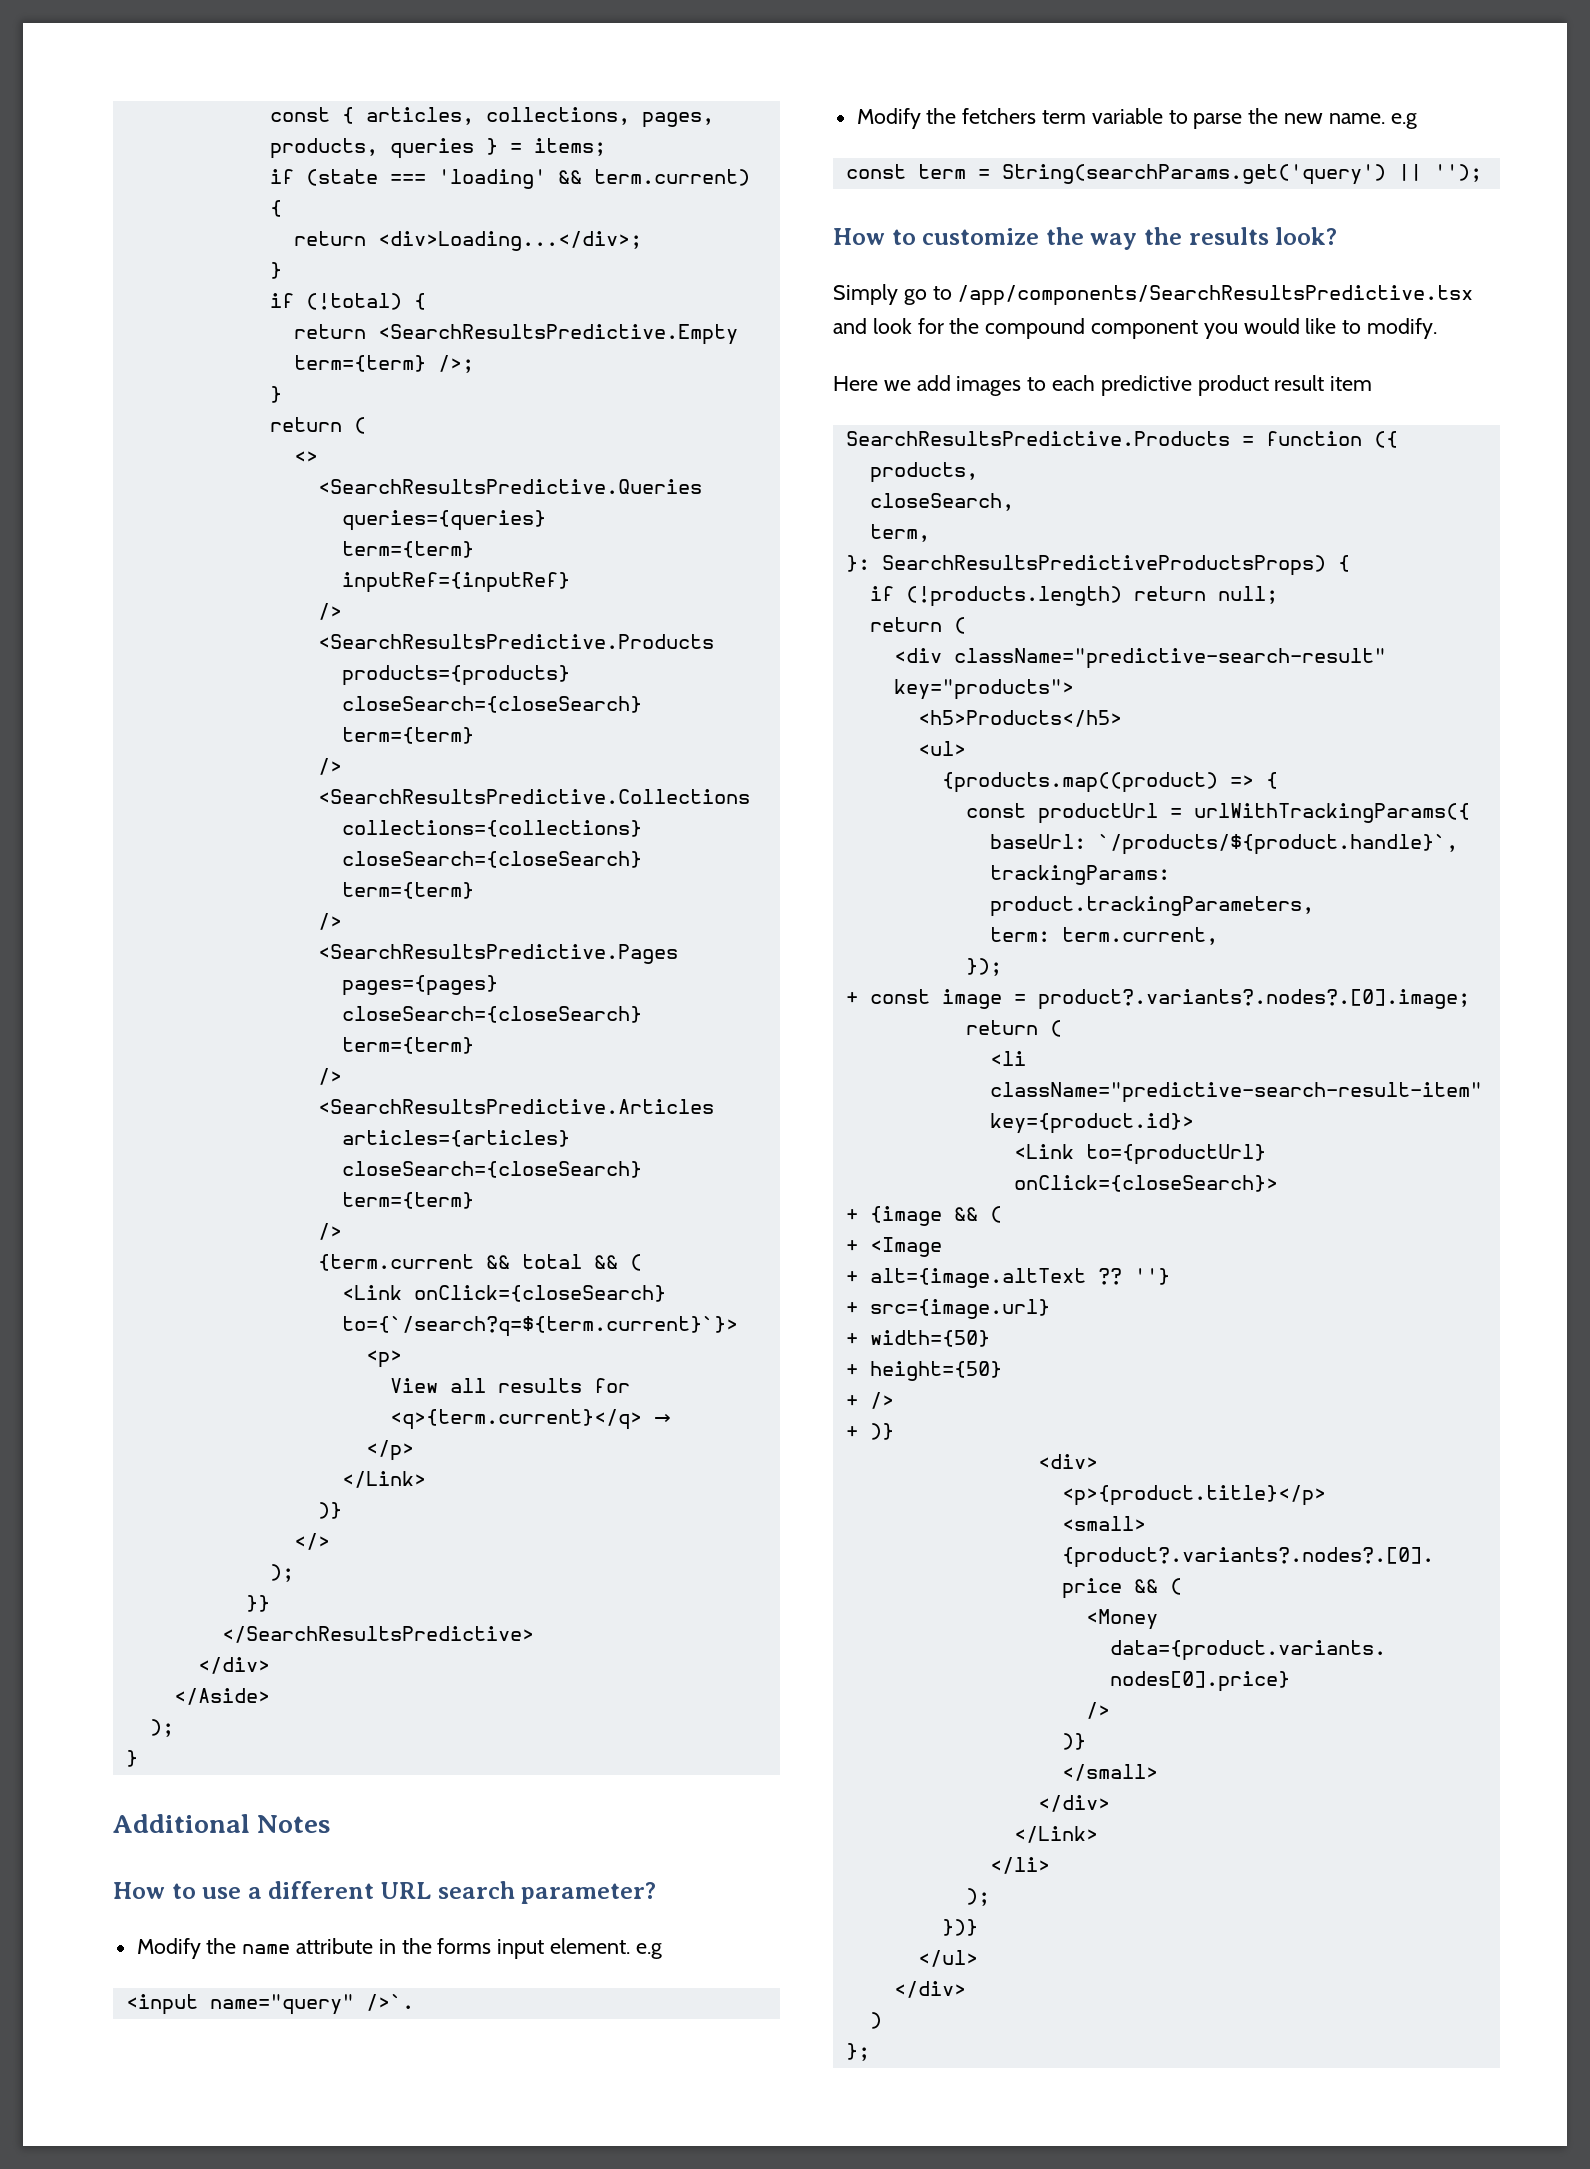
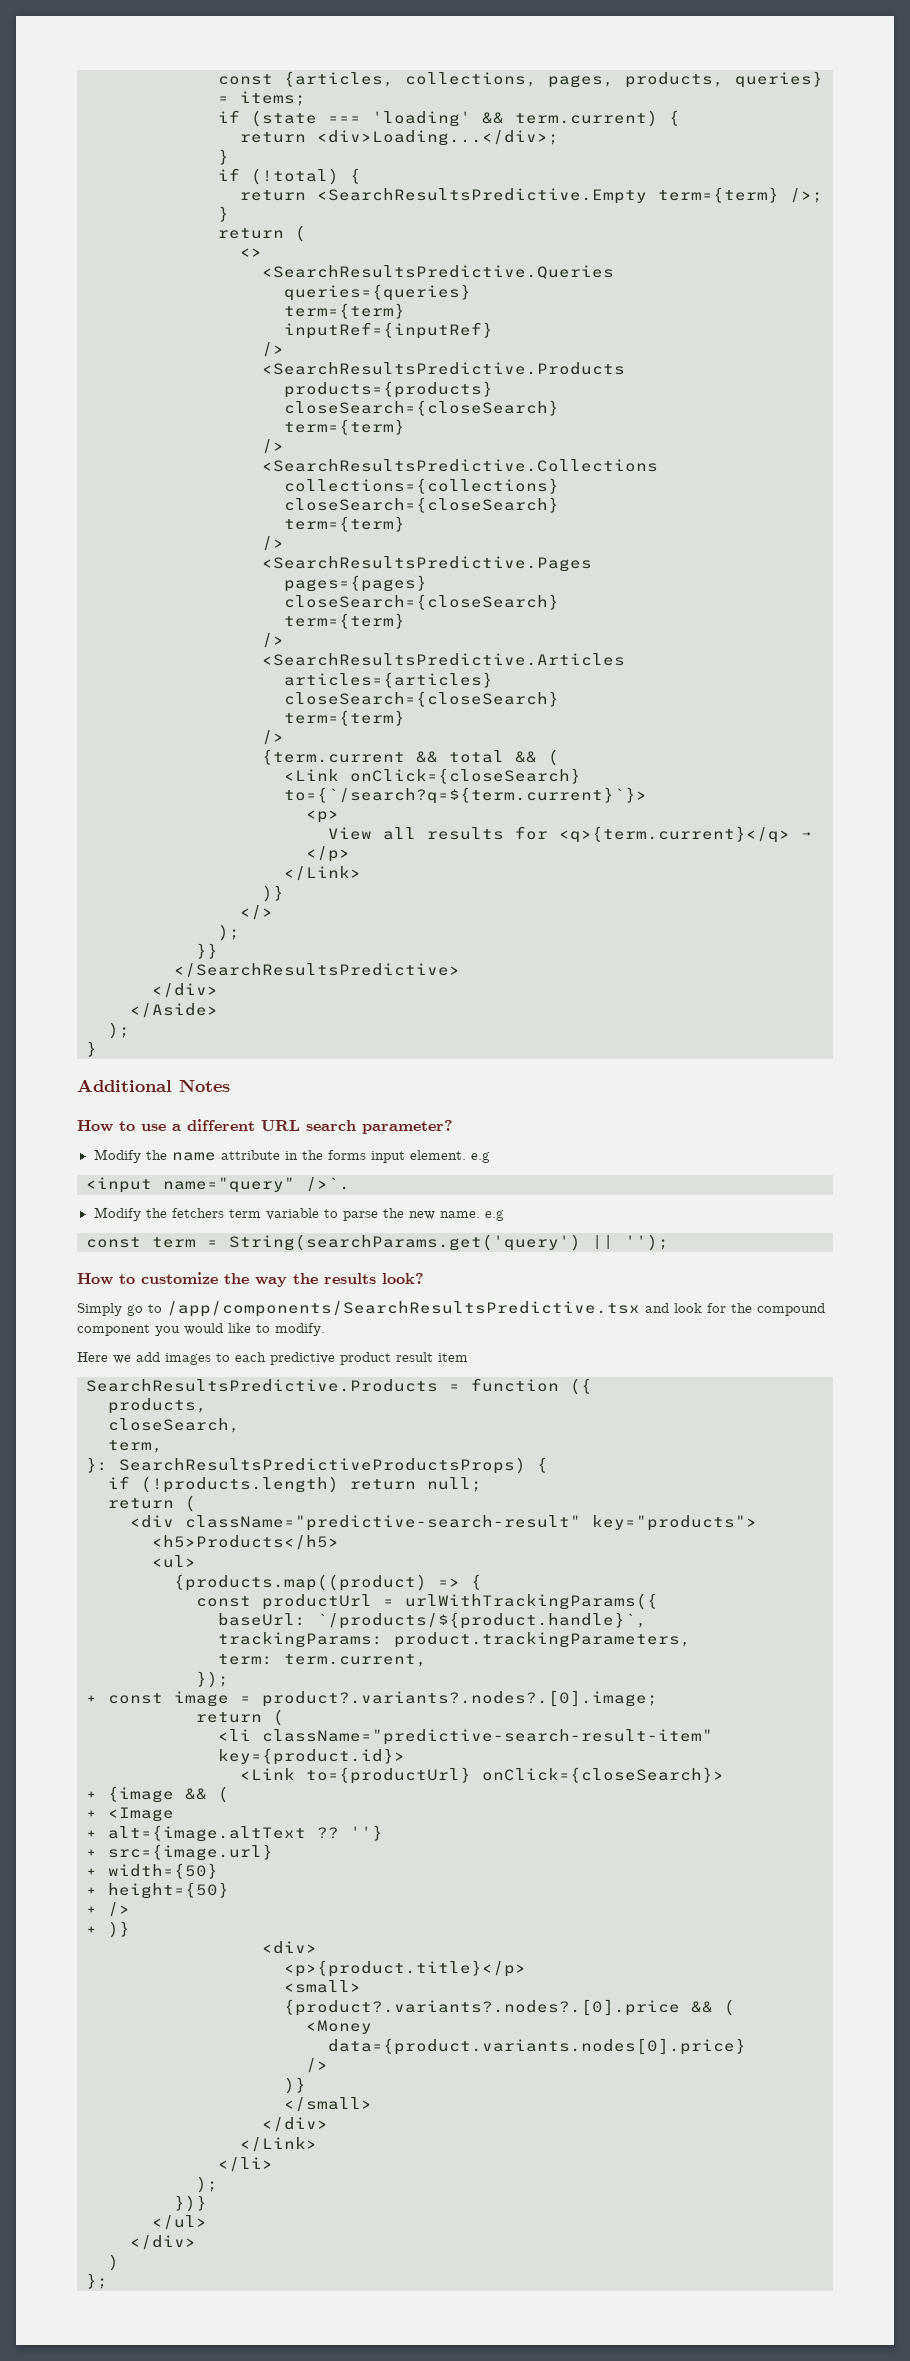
- const { articles, collections, pages, products, queries } = items;
+ const {articles, collections, pages, products, queries} = items;

